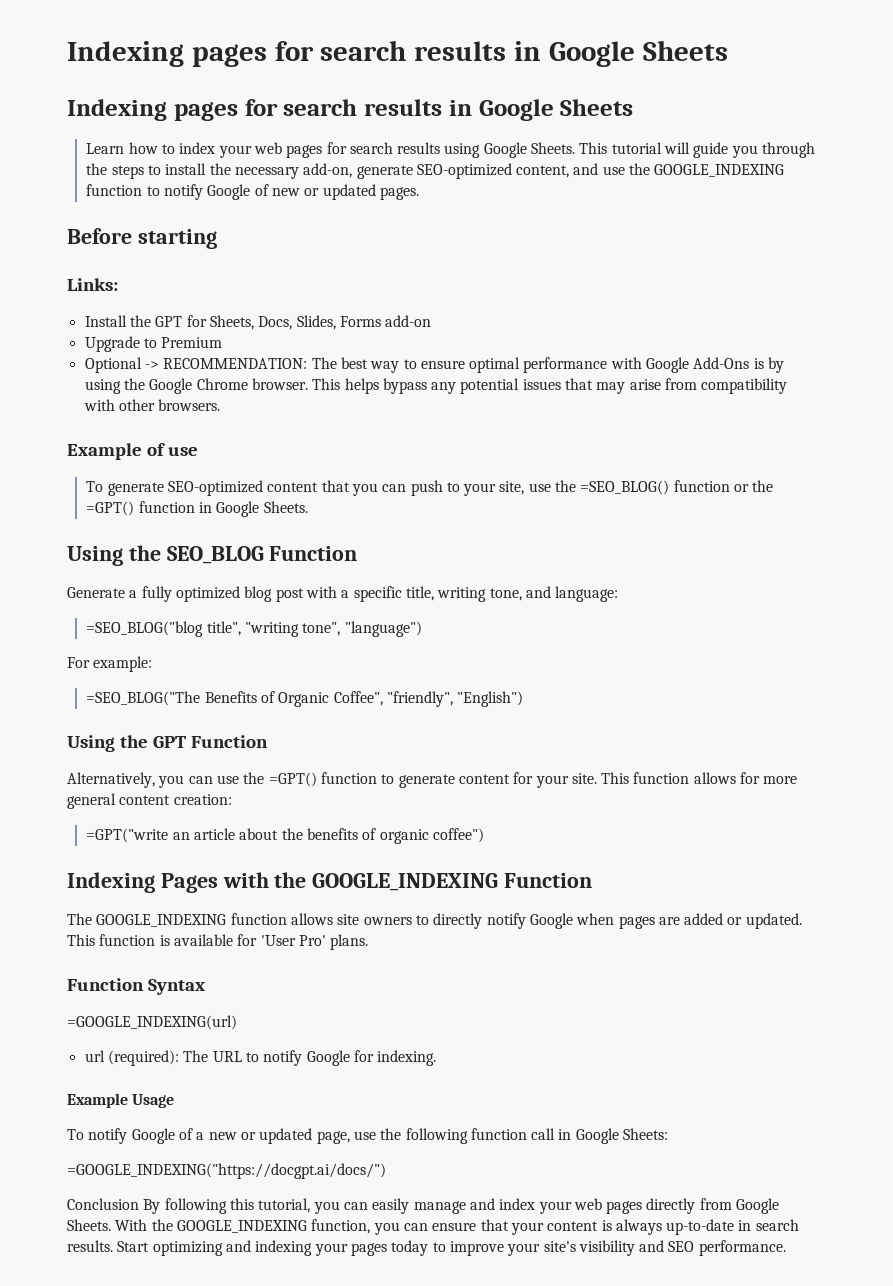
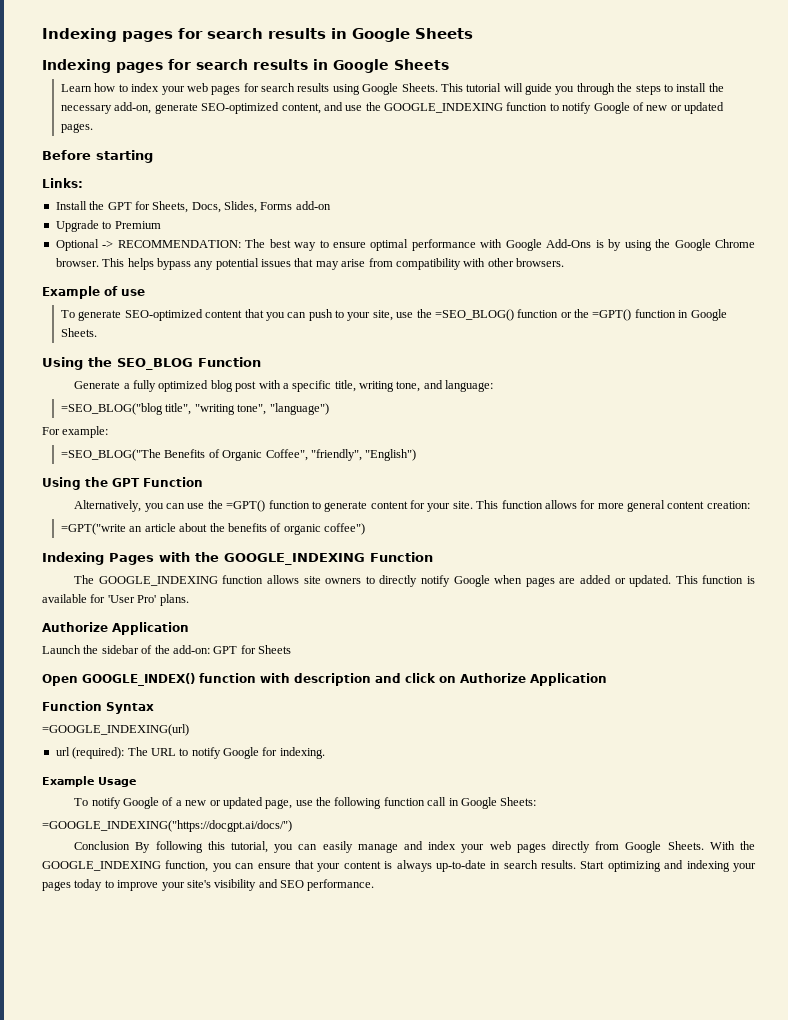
  This function is available for 'User Pro' plans.
+ Authorize Application
+ Launch the sidebar of the add-on: GPT for Sheets
+ Open GOOGLE_INDEX() function with description and click on Authorize Application

